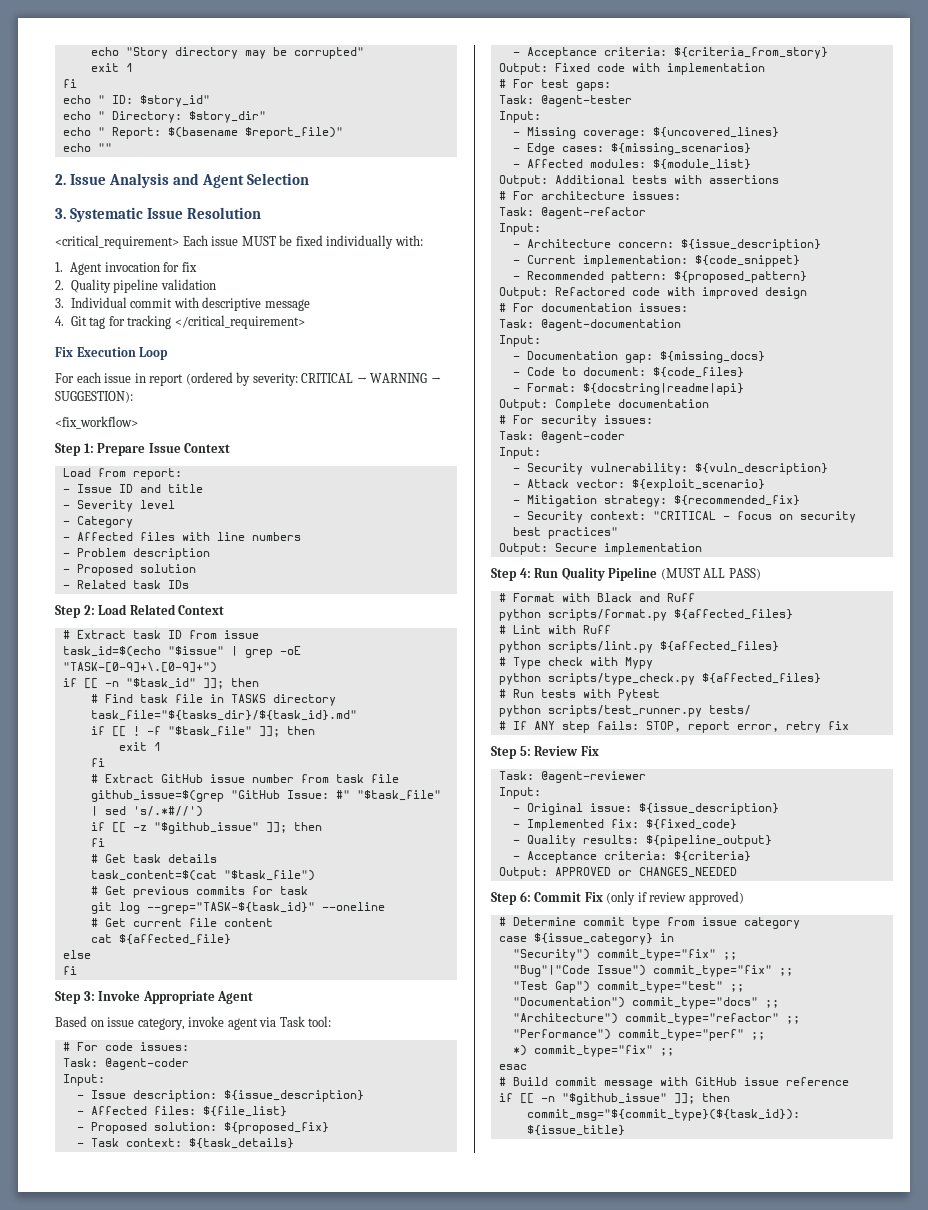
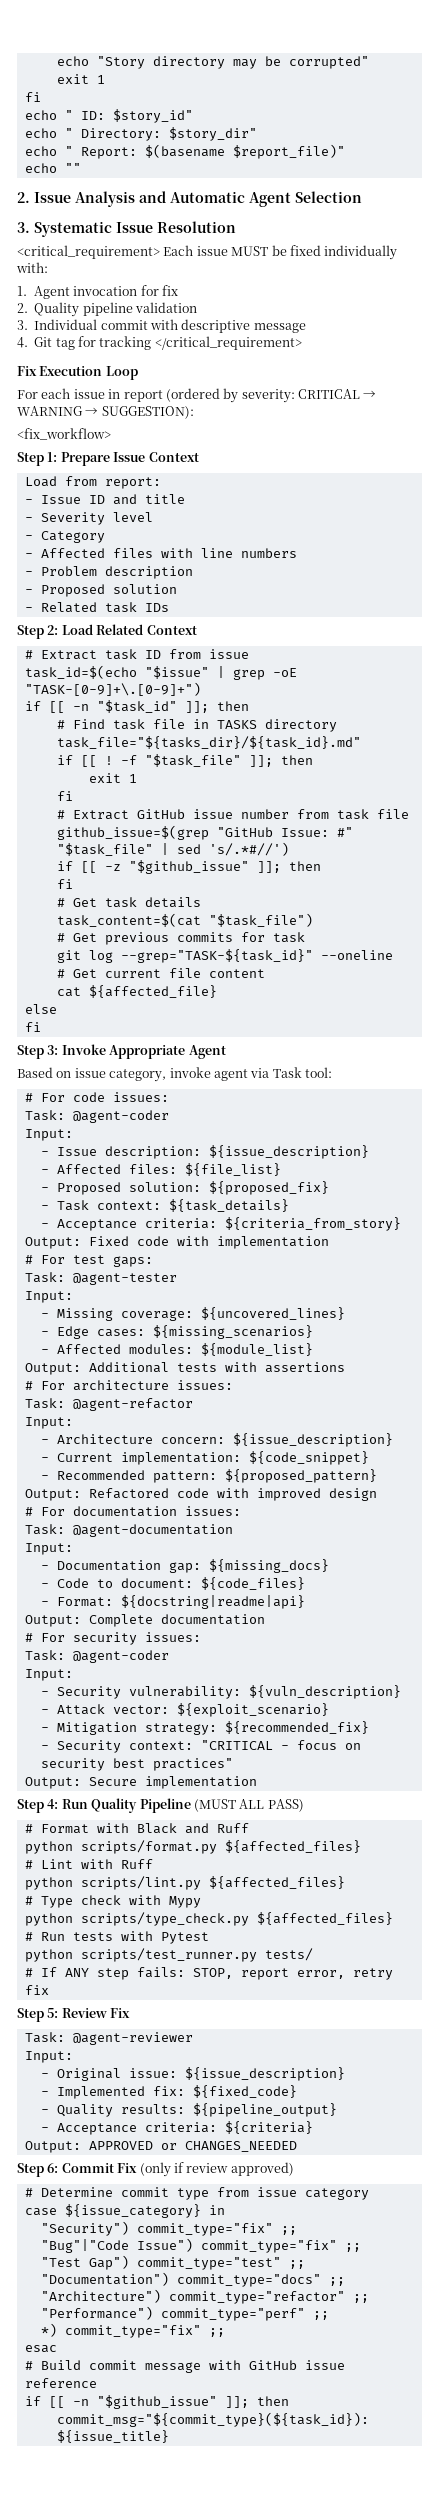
- 2. Issue Analysis and Agent Selection
+ 2. Issue Analysis and Automatic Agent Selection

